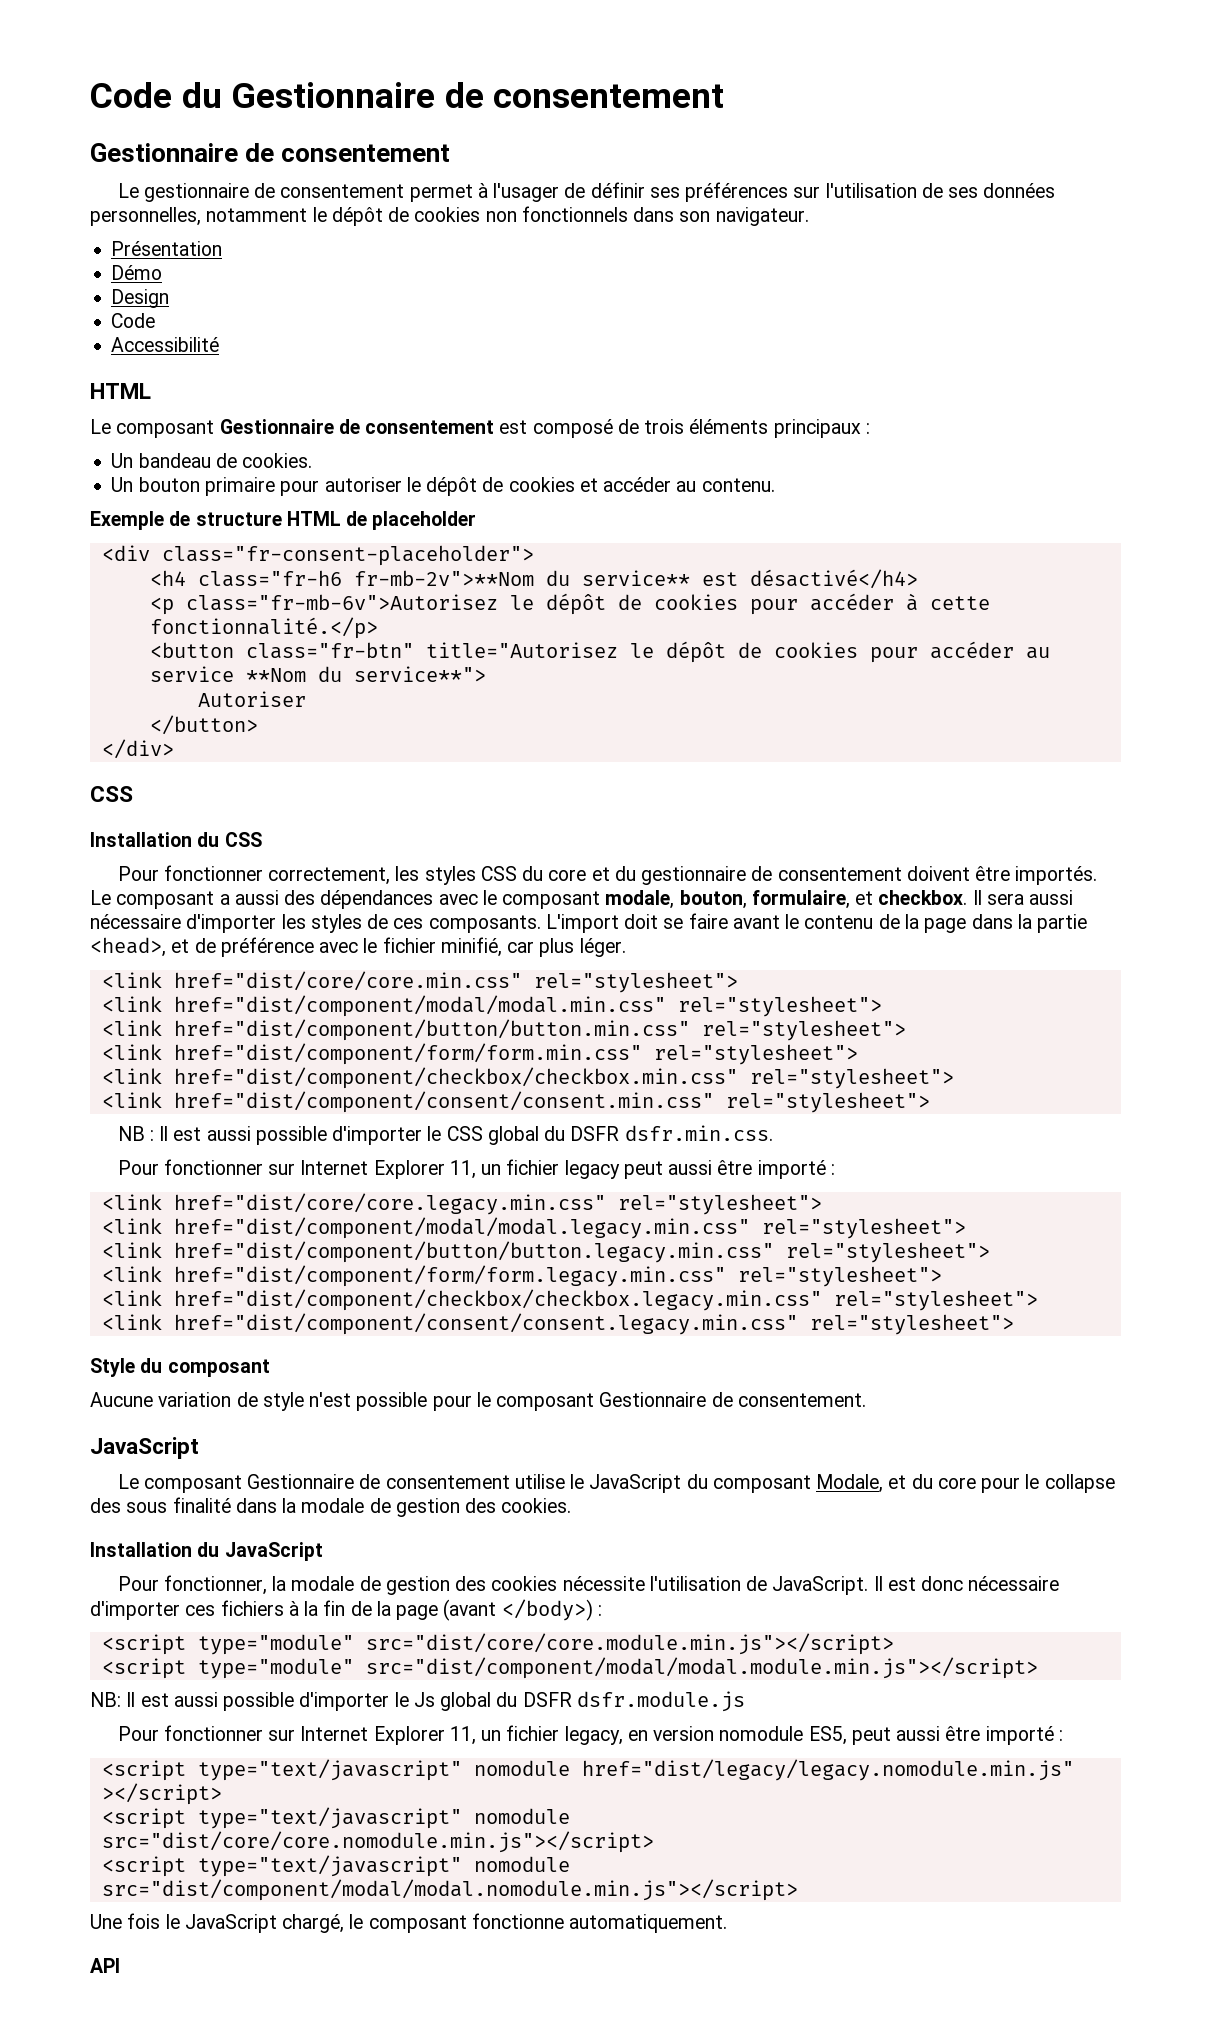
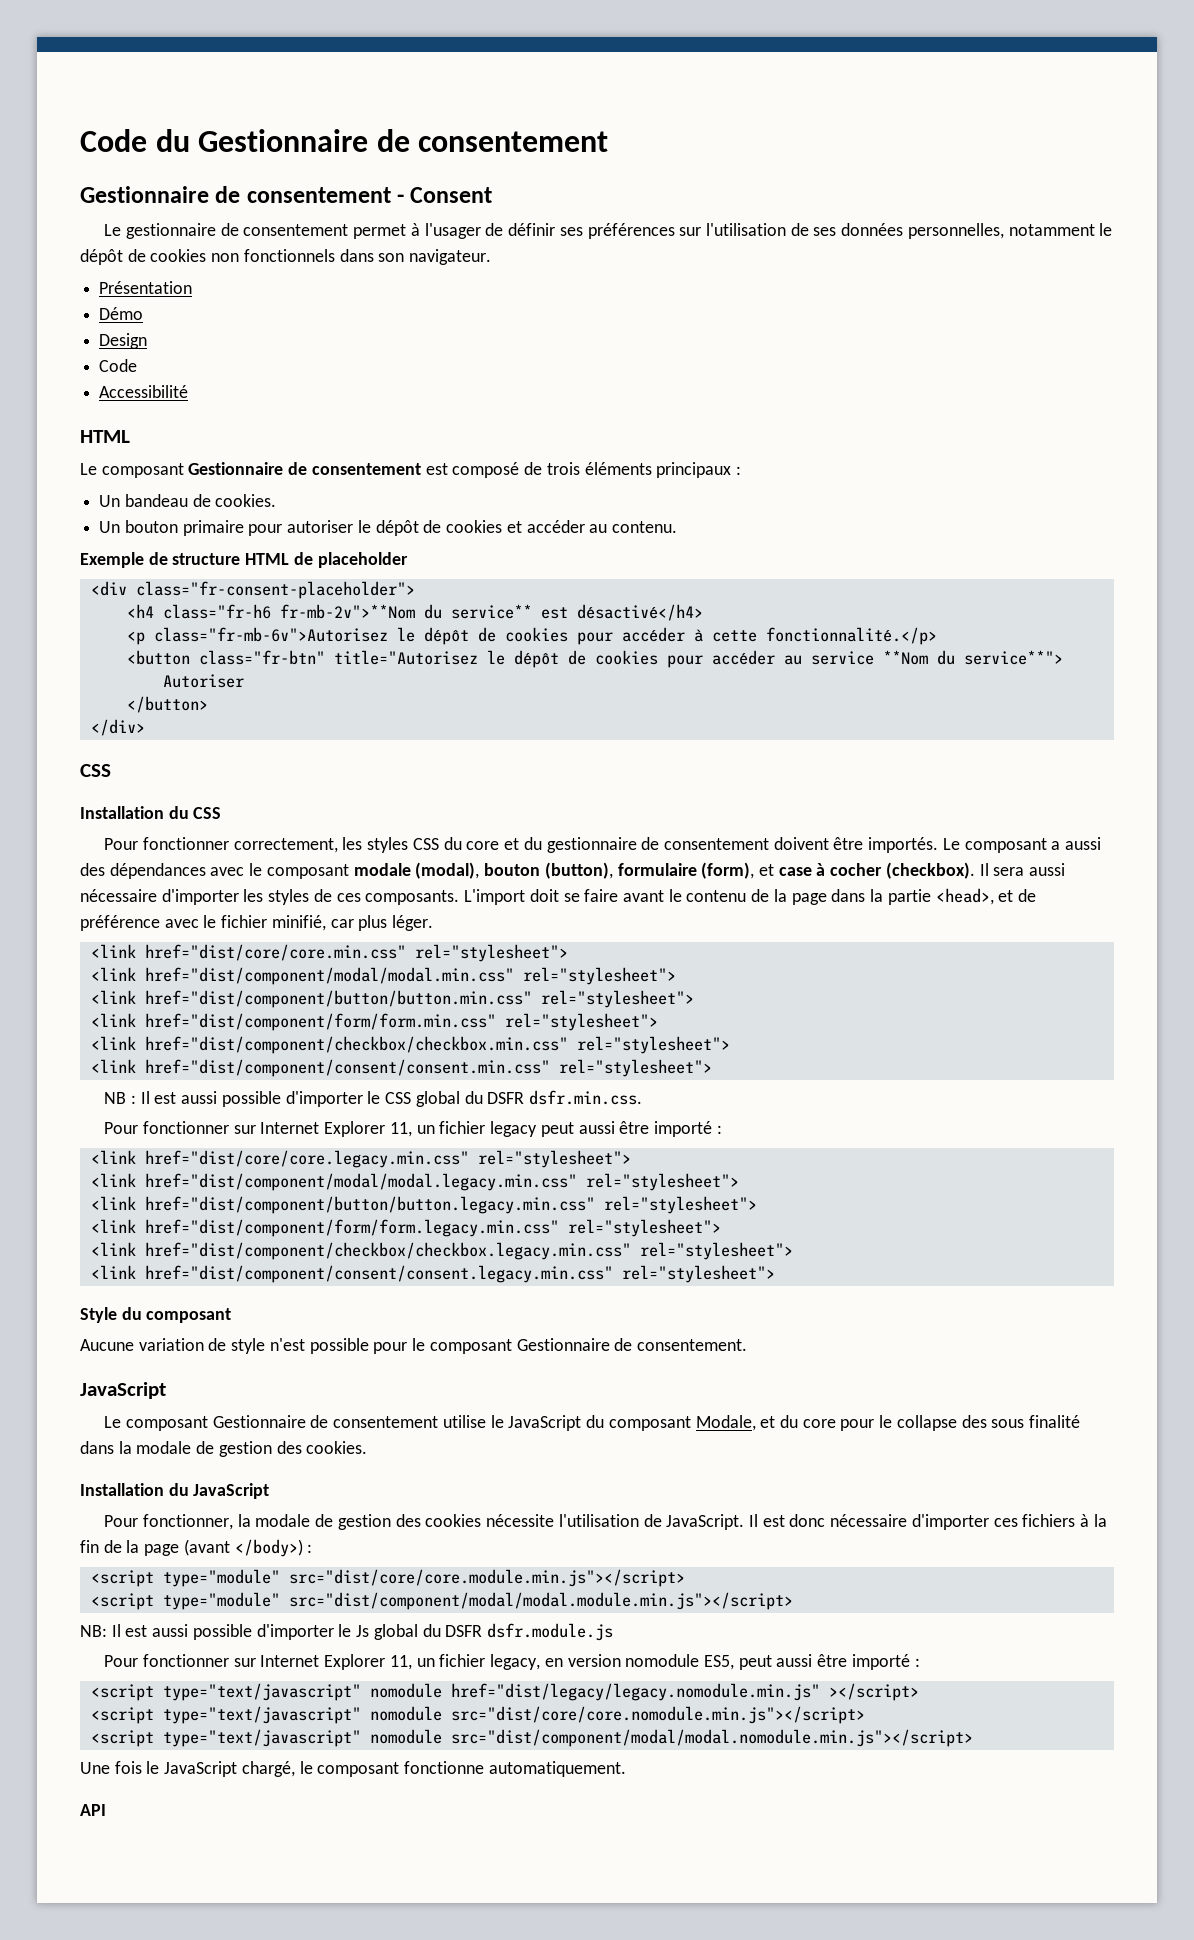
  Code du Gestionnaire de consentement
- Gestionnaire de consentement
+ Gestionnaire de consentement - Consent
- Le composant a aussi des dépendances avec le composant modale, bouton, formulaire, et checkbox.
+ Le composant a aussi des dépendances avec le composant modale (modal), bouton (button), formulaire (form), et case à cocher (checkbox).

